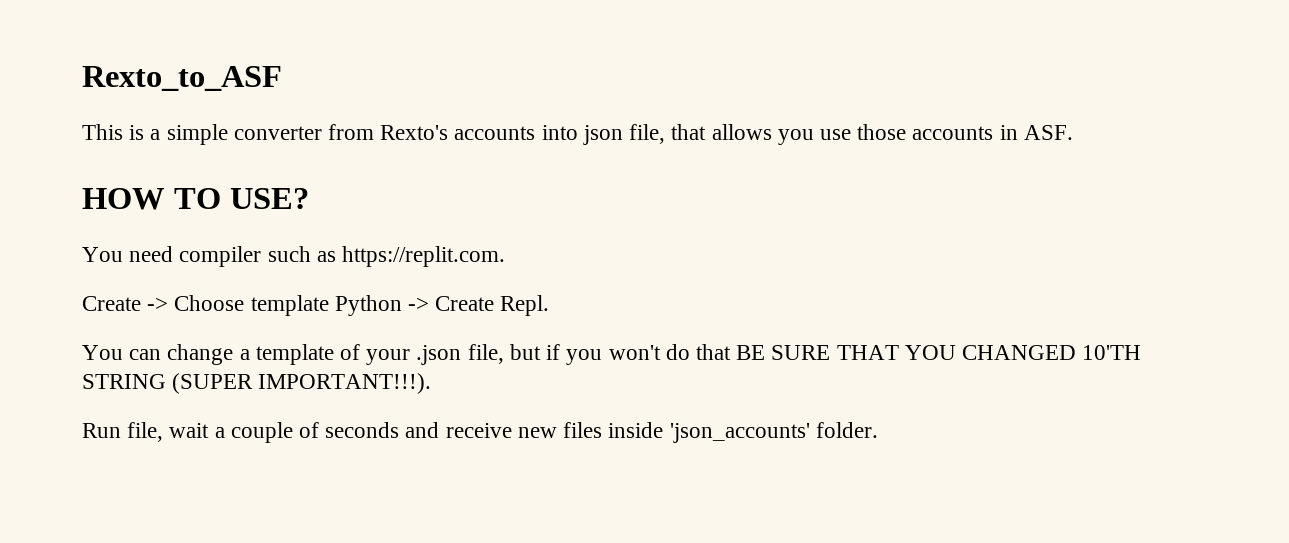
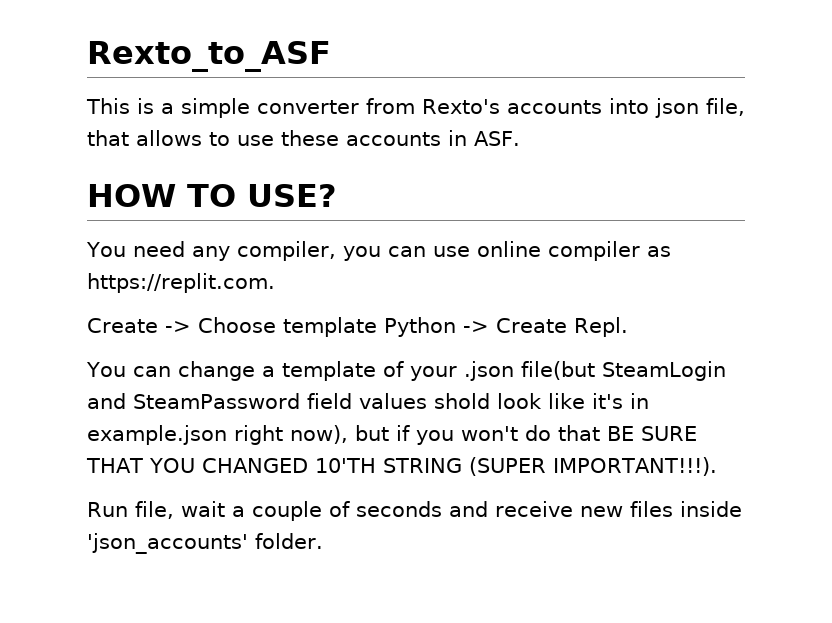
- This is a simple converter from Rexto's accounts into json file, that allows you use those accounts in ASF.
+ This is a simple converter from Rexto's accounts into json file, that allows to use these accounts in ASF.
- You need compiler such as https://replit.com.
+ You need any compiler, you can use online compiler as https://replit.com.
- You can change a template of your .json file, but if you won't do that BE SURE THAT YOU CHANGED 10'TH STRING (SUPER IMPORTANT!!!).
+ You can change a template of your .json file(but SteamLogin and SteamPassword field values shold look like it's in example.json right now), but if you won't do that BE SURE THAT YOU CHANGED 10'TH STRING (SUPER IMPORTANT!!!).

